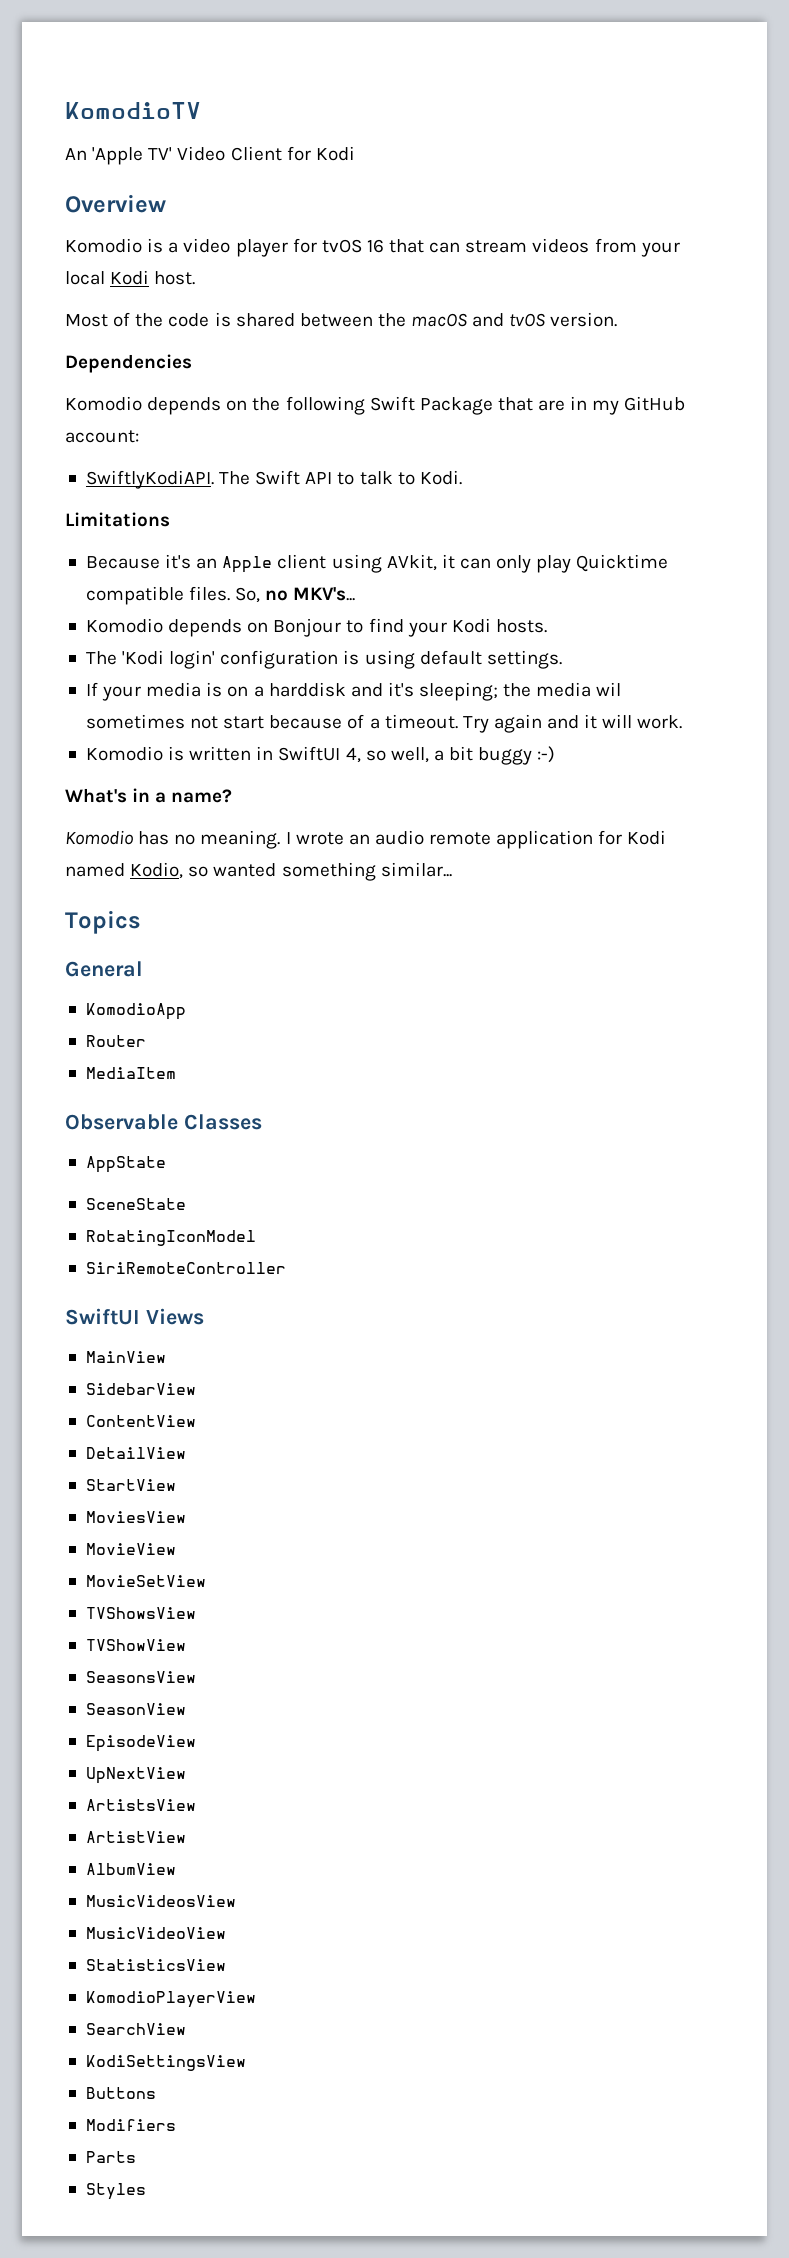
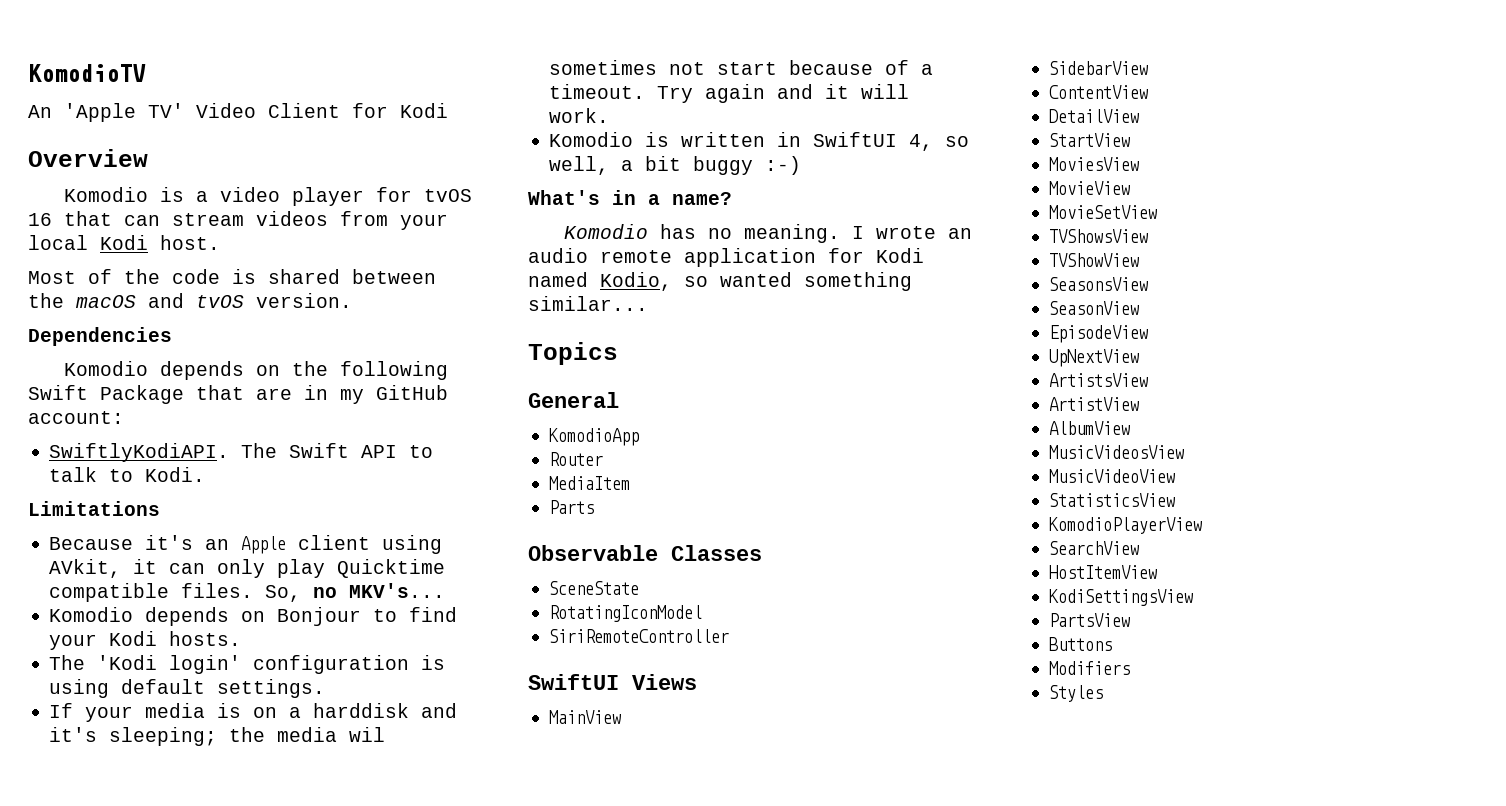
+ Parts
- AppState
+ HostItemView
+ PartsView
- Parts

